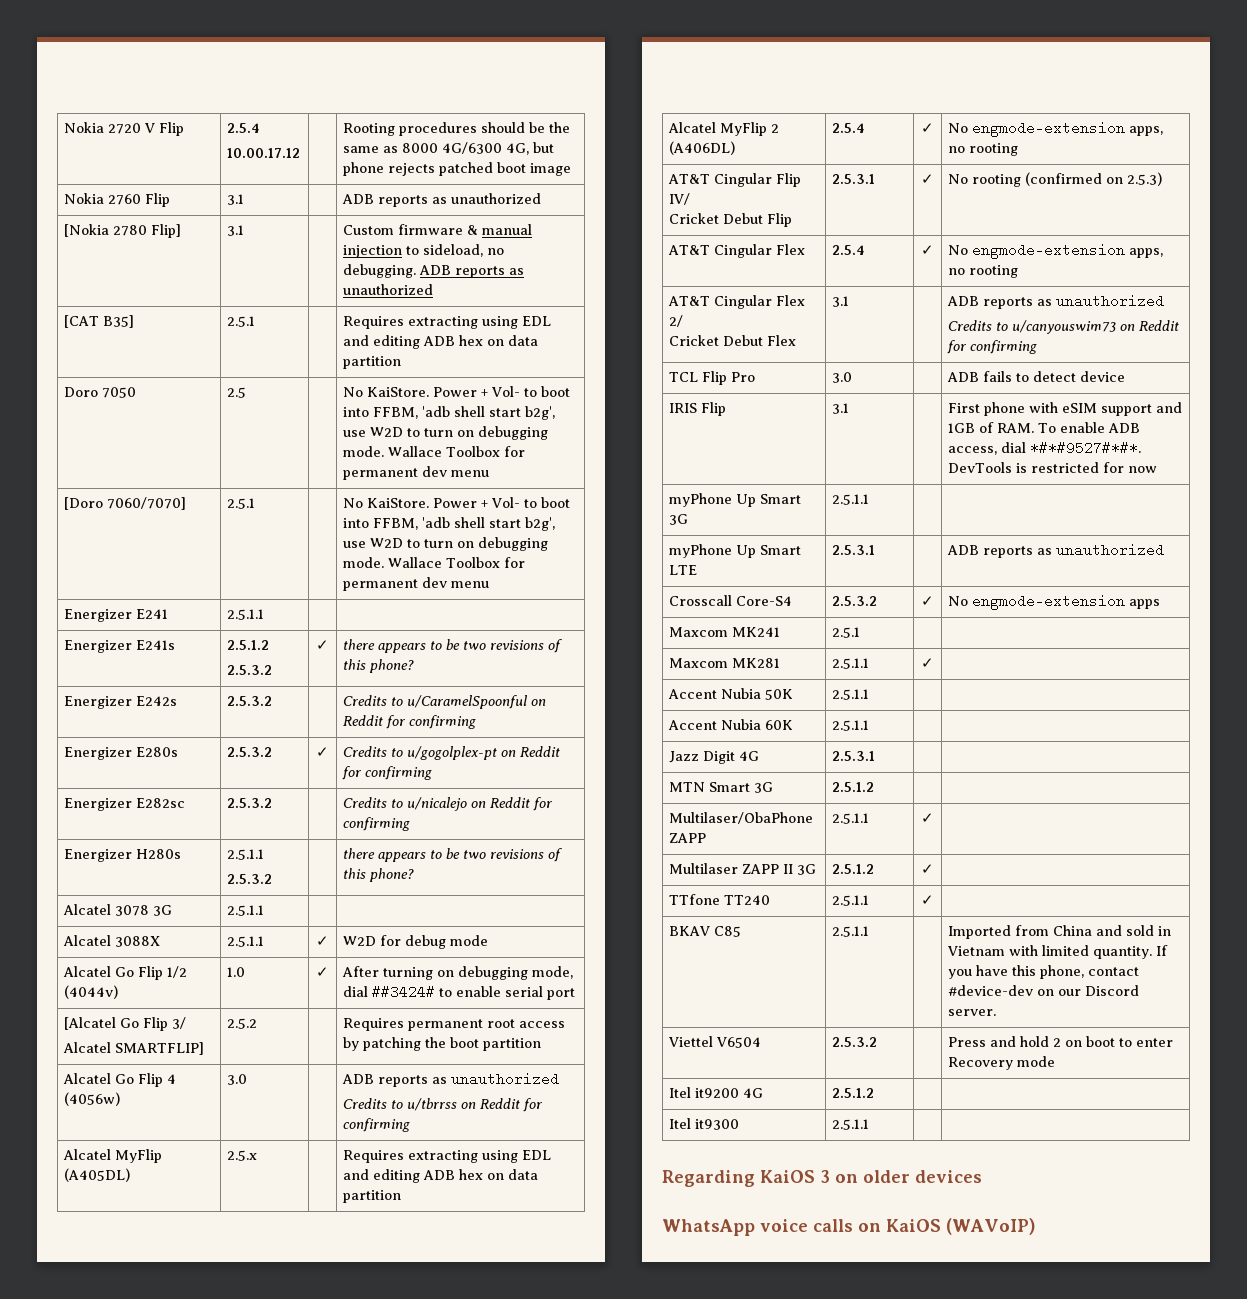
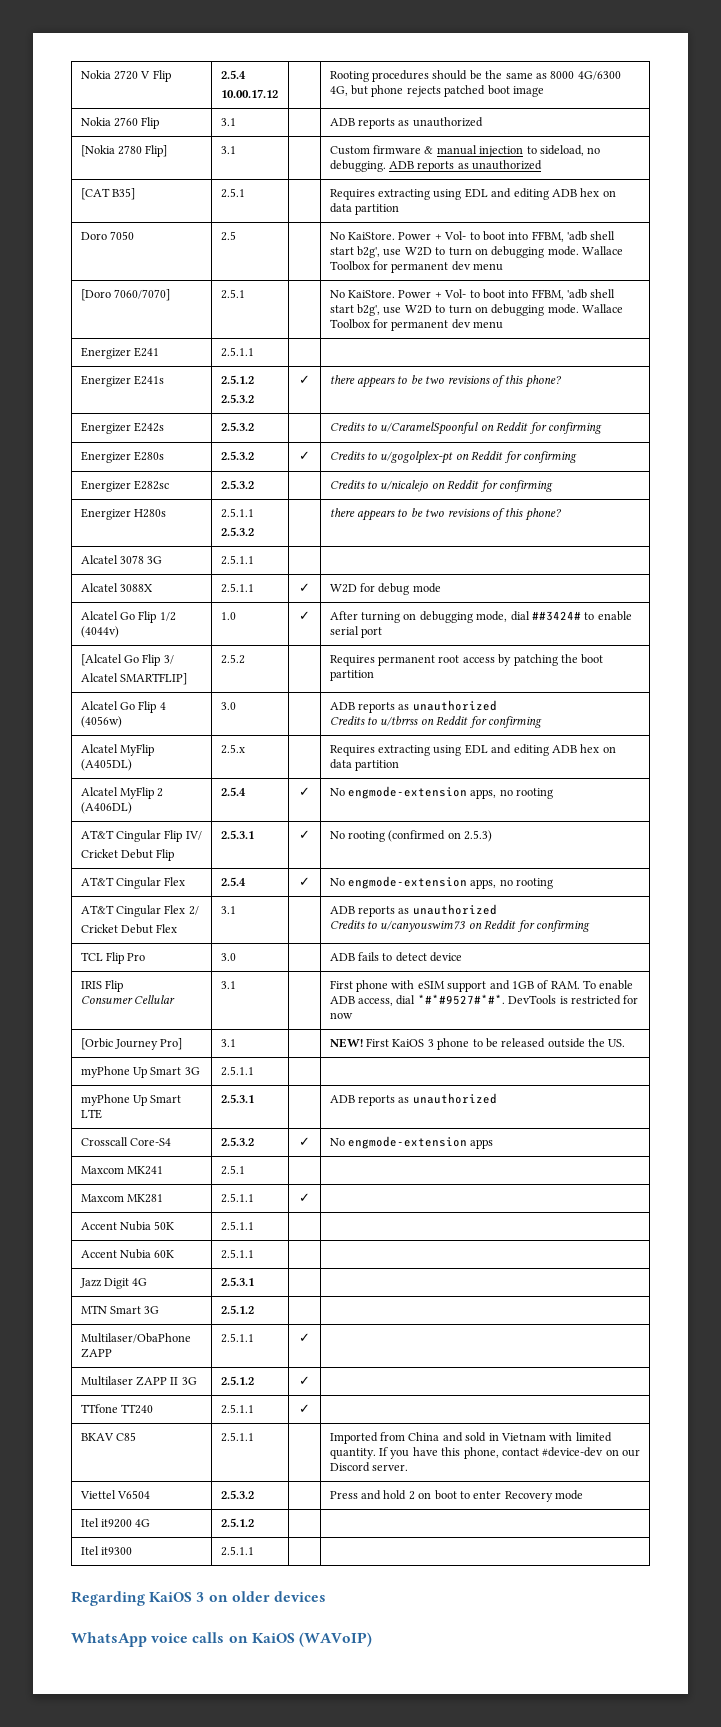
- IRIS Flip | 3.1 | | First phone with eSIM support and 1GB of RAM. To enable ADB access, dial *#*#9527#*#*. DevTools is restricted for now
+ IRIS Flip
+ Consumer Cellular | 3.1 | | First phone with eSIM support and 1GB of RAM. To enable ADB access, dial *#*#9527#*#*. DevTools is restricted for now
+ [Orbic Journey Pro] | 3.1 | | NEW! First KaiOS 3 phone to be released outside the US.

